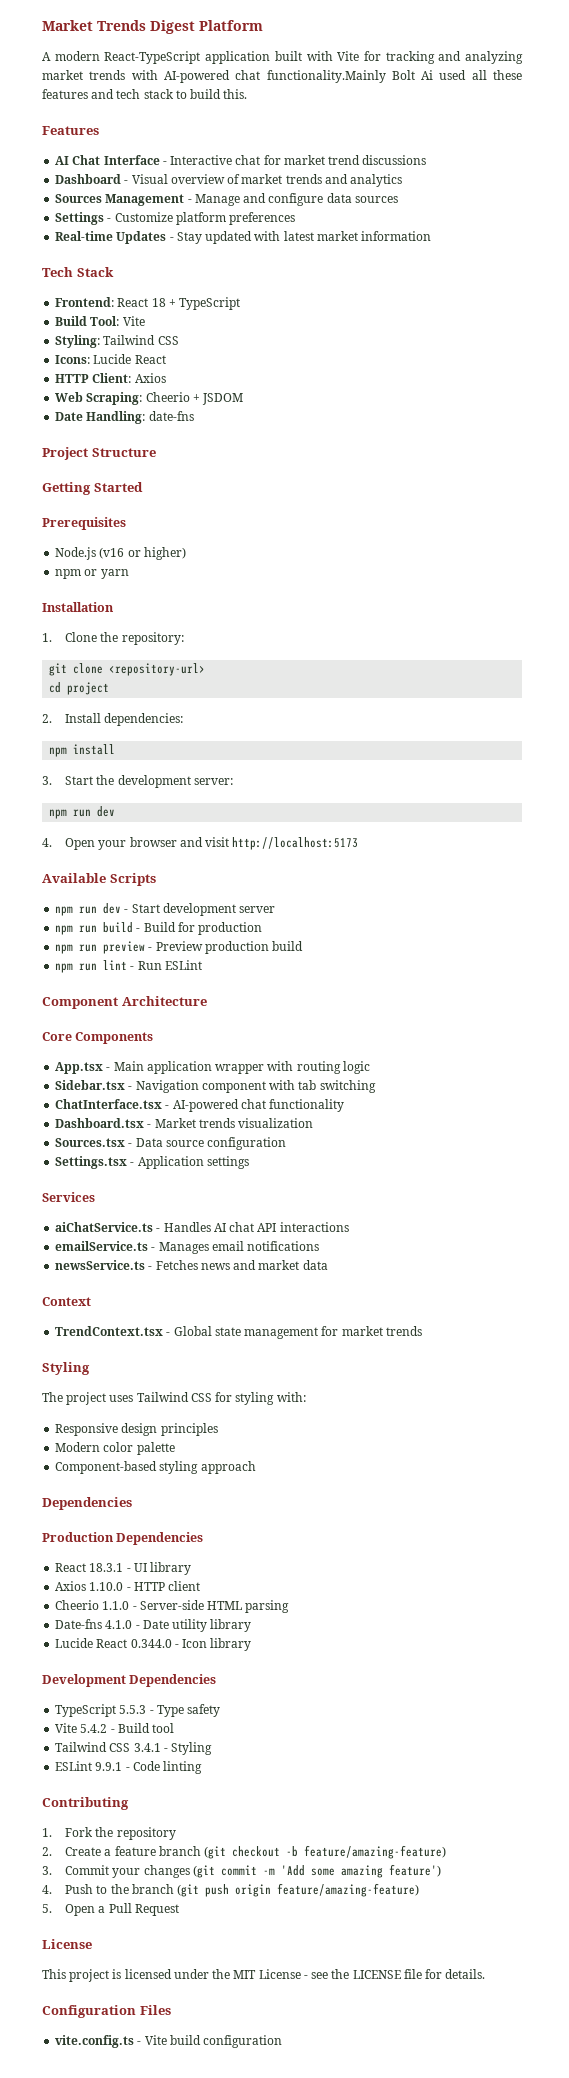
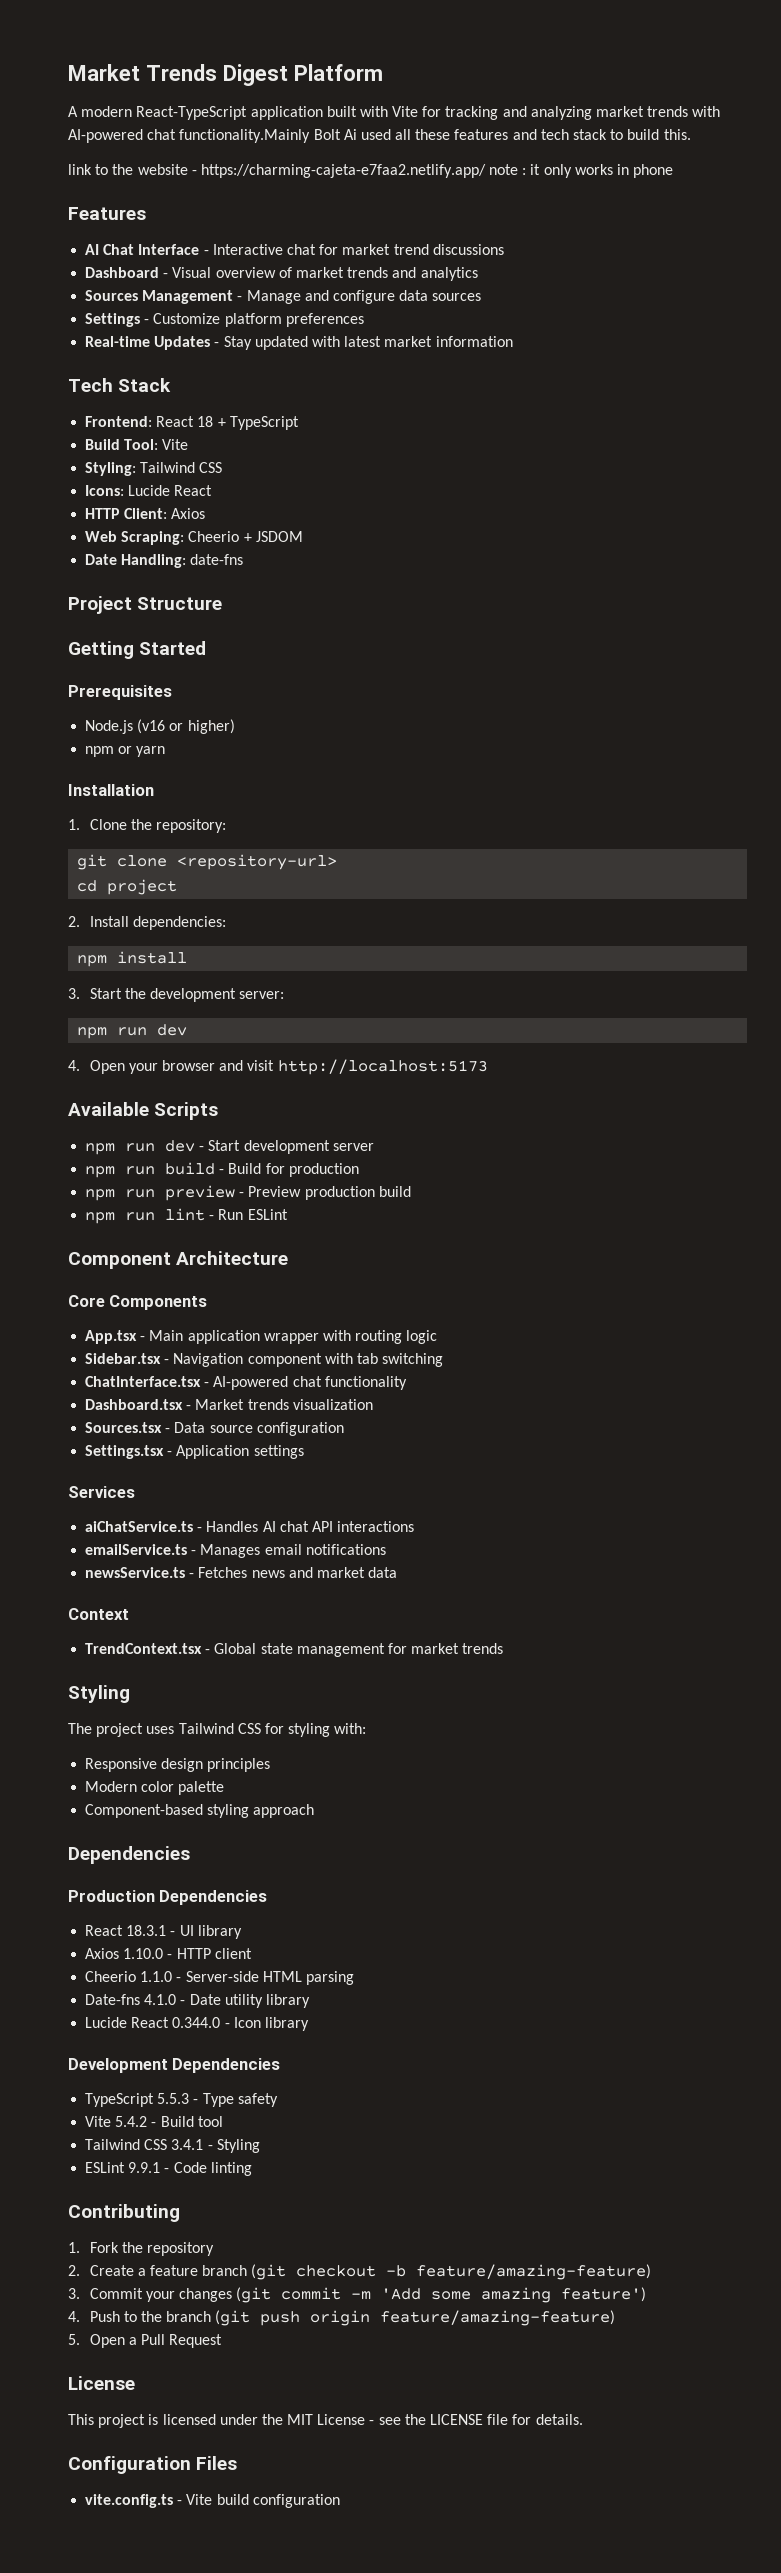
+ link to the website - https://charming-cajeta-e7faa2.netlify.app/ note : it only works in phone

